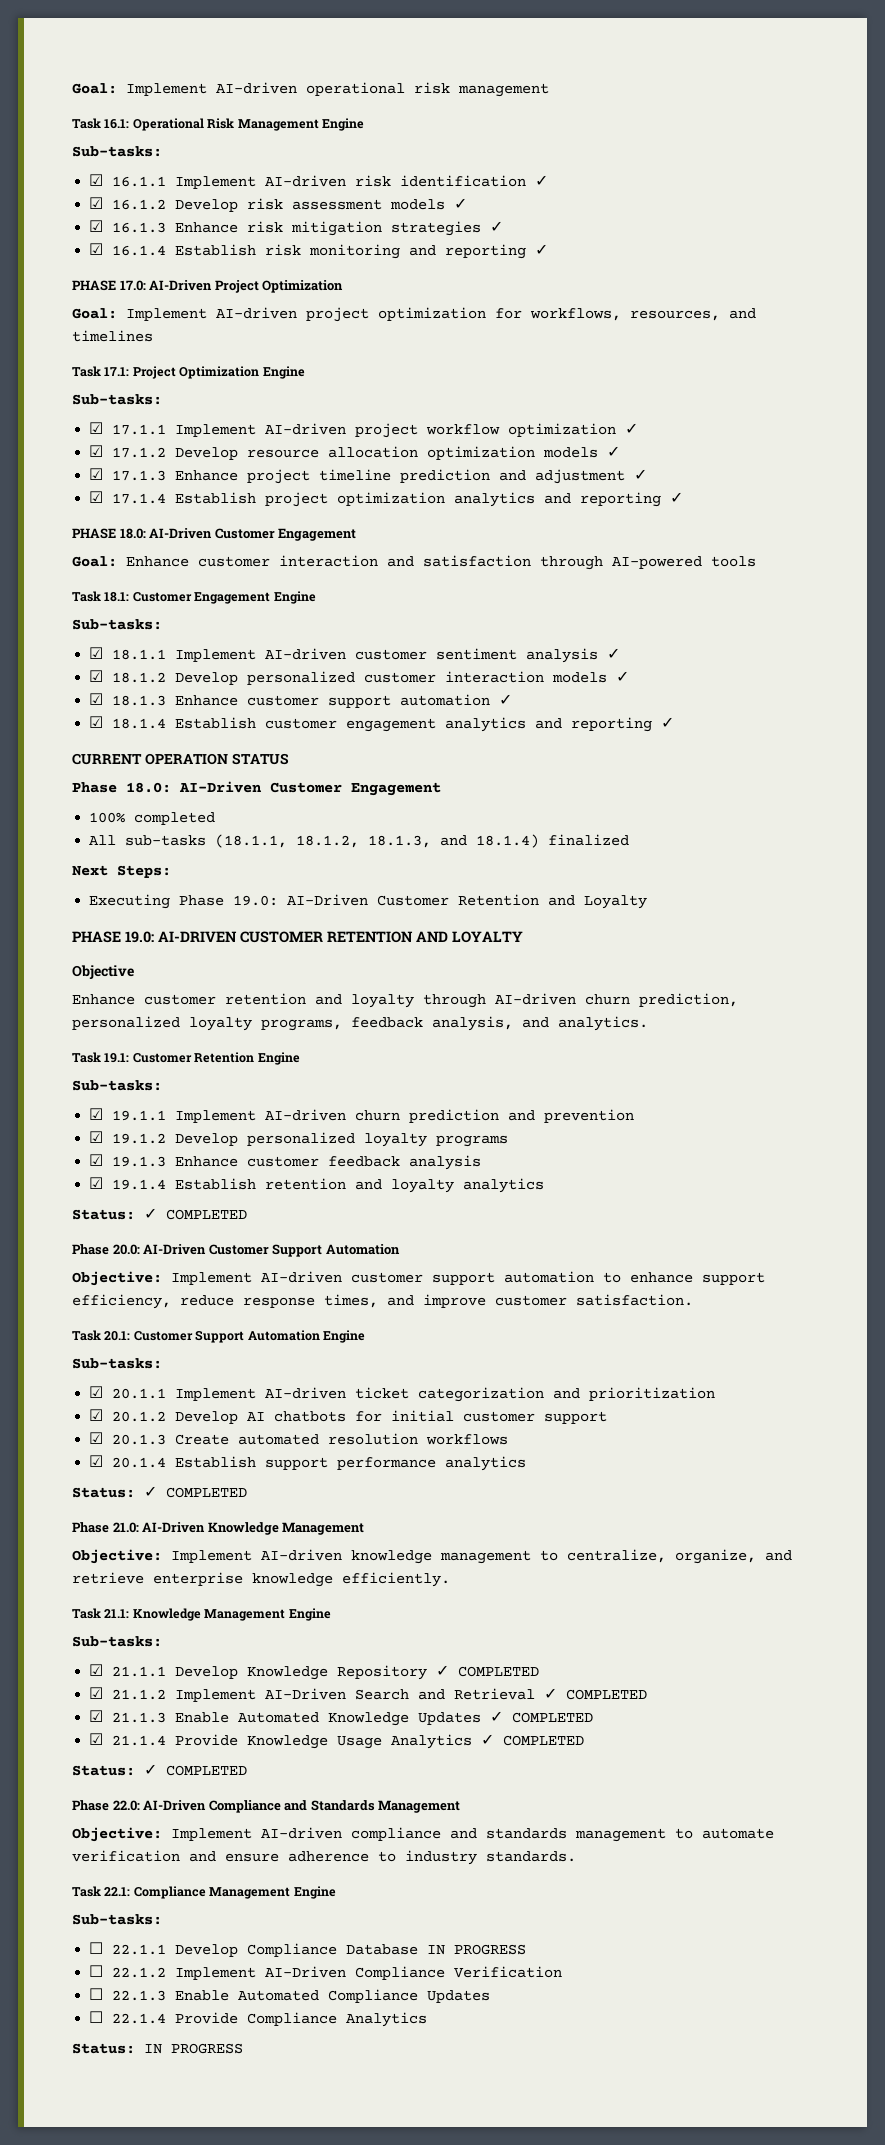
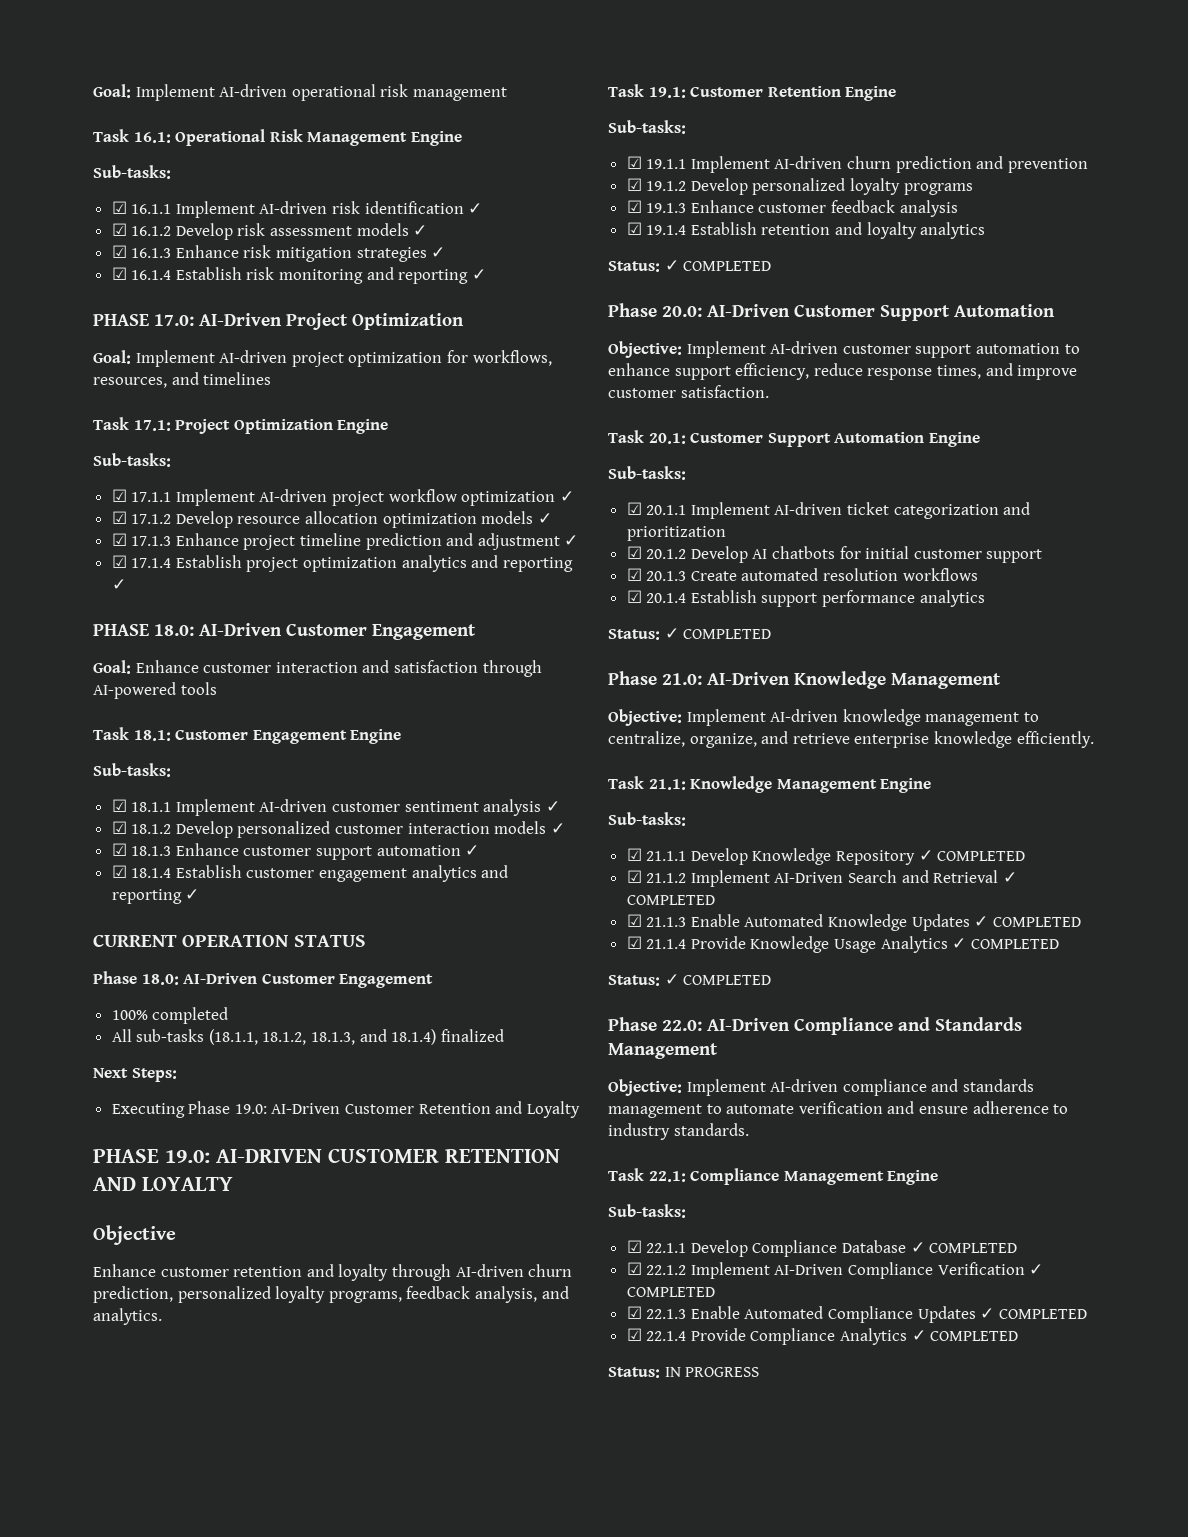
- ☐ 22.1.1 Develop Compliance Database IN PROGRESS
- ☐ 22.1.2 Implement AI-Driven Compliance Verification
- ☐ 22.1.3 Enable Automated Compliance Updates
- ☐ 22.1.4 Provide Compliance Analytics
+ ☑ 22.1.1 Develop Compliance Database ✓ COMPLETED
+ ☑ 22.1.2 Implement AI-Driven Compliance Verification ✓ COMPLETED
+ ☑ 22.1.3 Enable Automated Compliance Updates ✓ COMPLETED
+ ☑ 22.1.4 Provide Compliance Analytics ✓ COMPLETED

